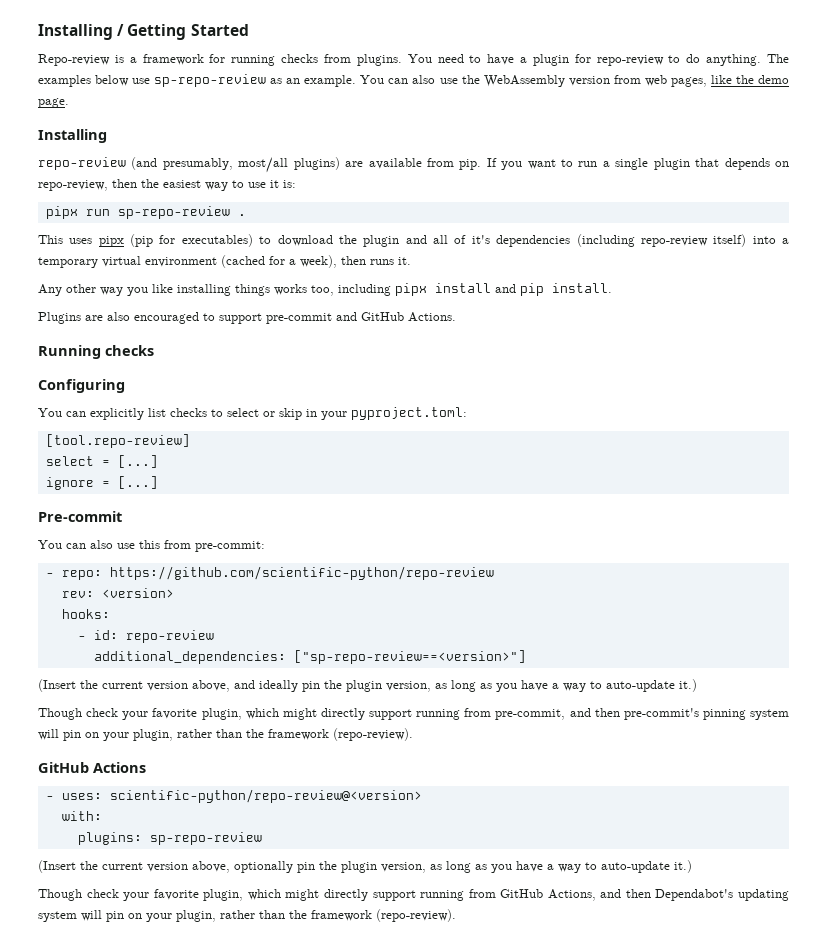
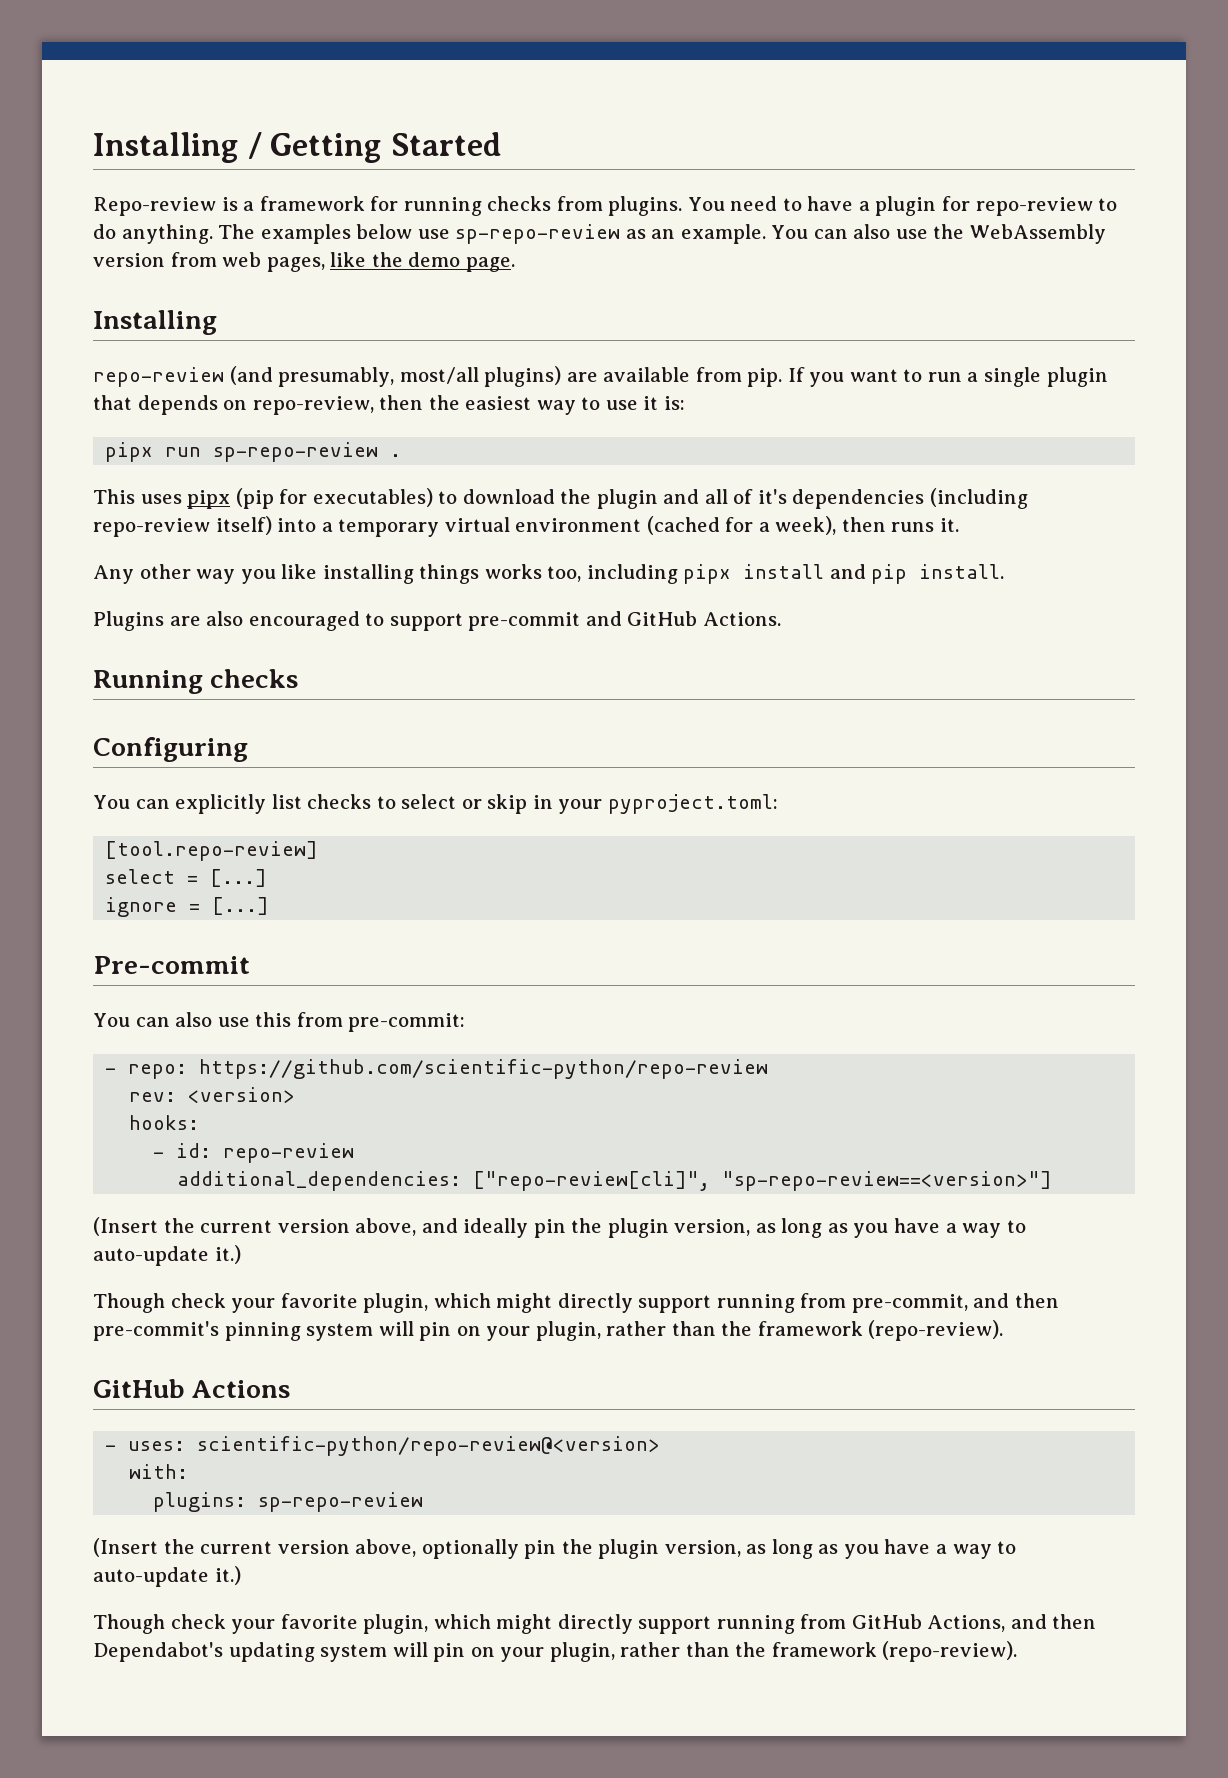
- additional_dependencies: ["sp-repo-review==<version>"]
+ additional_dependencies: ["repo-review[cli]", "sp-repo-review==<version>"]

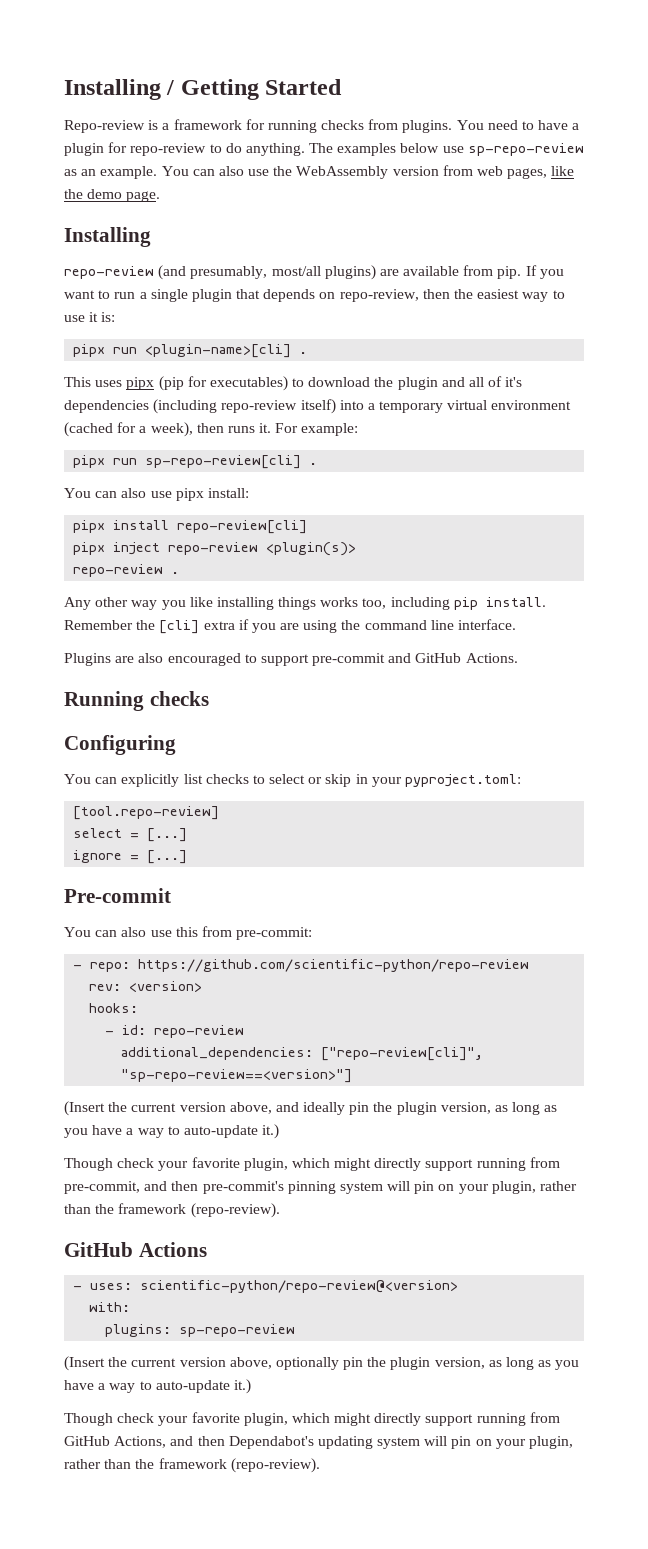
- pipx run sp-repo-review .
+ pipx run <plugin-name>[cli] .
+ For example:
+ pipx run sp-repo-review[cli] .
+ You can also use pipx install:
+ pipx install repo-review[cli]
+ pipx inject repo-review <plugin(s)>
+ repo-review .
- Any other way you like installing things works too, including pipx install and pip install.
+ Any other way you like installing things works too, including pip install. Remember the [cli] extra if you are using the command line interface.

